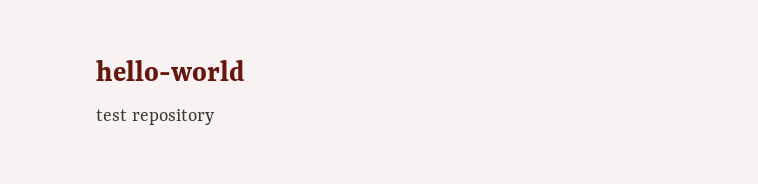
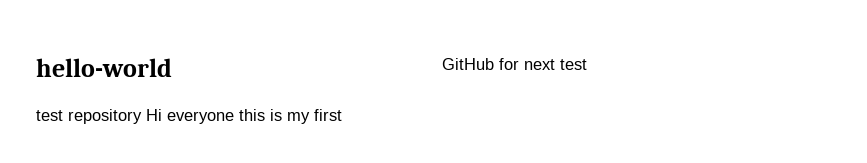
- test repository
+ test repository Hi everyone this is my first GitHub for next test

